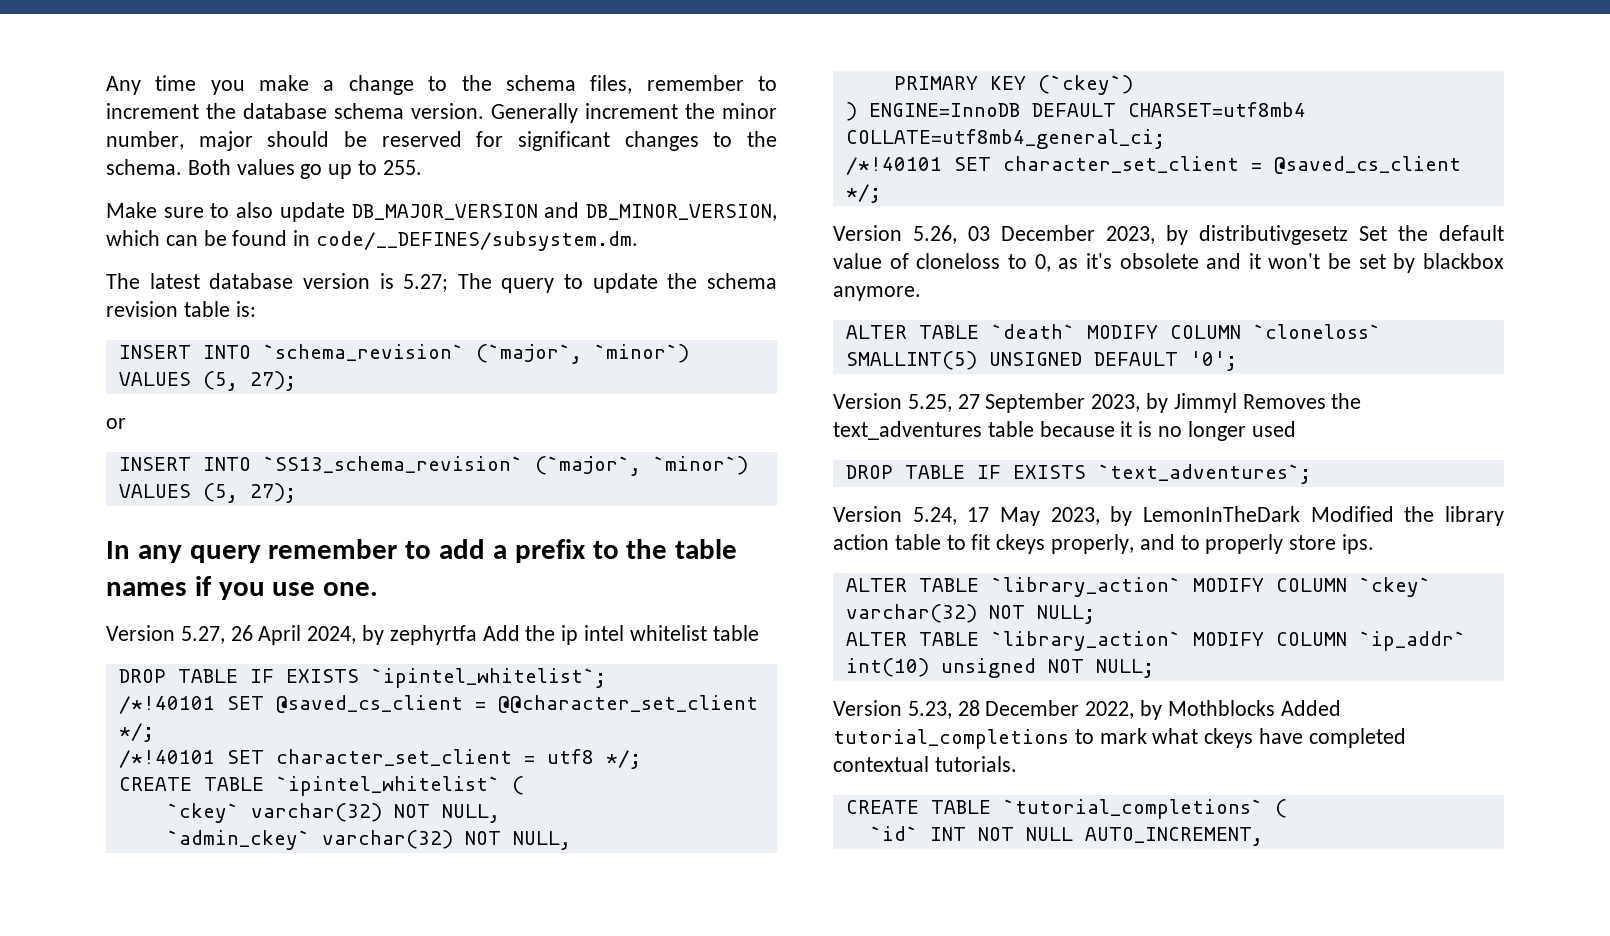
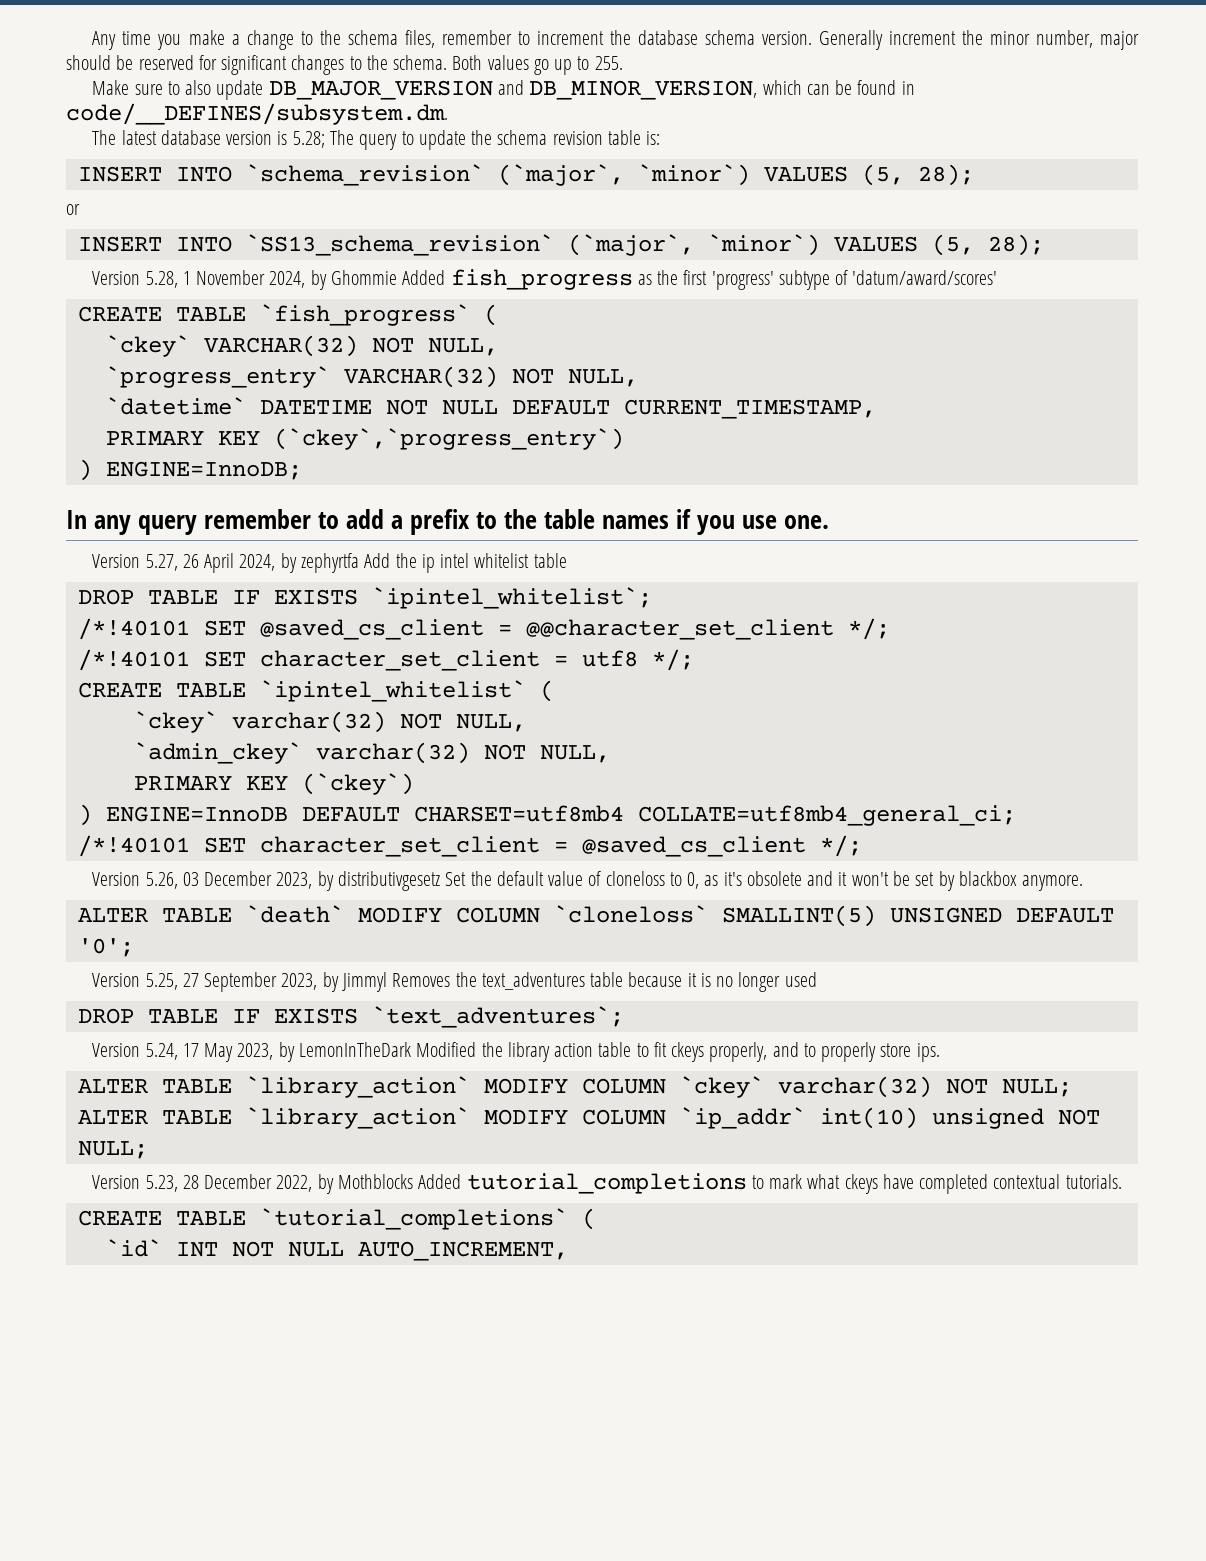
- The latest database version is 5.27; The query to update the schema revision table is:
+ The latest database version is 5.28; The query to update the schema revision table is:
- INSERT INTO `schema_revision` (`major`, `minor`) VALUES (5, 27);
+ INSERT INTO `schema_revision` (`major`, `minor`) VALUES (5, 28);
- INSERT INTO `SS13_schema_revision` (`major`, `minor`) VALUES (5, 27);
+ INSERT INTO `SS13_schema_revision` (`major`, `minor`) VALUES (5, 28);
+ Version 5.28, 1 November 2024, by Ghommie Added fish_progress as the first 'progress' subtype of 'datum/award/scores'
+ CREATE TABLE `fish_progress` (
+ `ckey` VARCHAR(32) NOT NULL,
+ `progress_entry` VARCHAR(32) NOT NULL,
+ `datetime` DATETIME NOT NULL DEFAULT CURRENT_TIMESTAMP,
+ PRIMARY KEY (`ckey`,`progress_entry`)
+ ) ENGINE=InnoDB;

